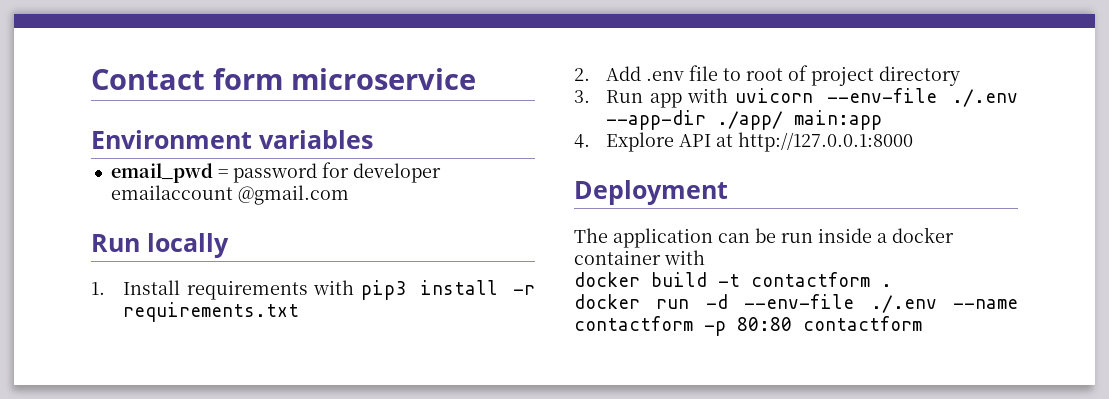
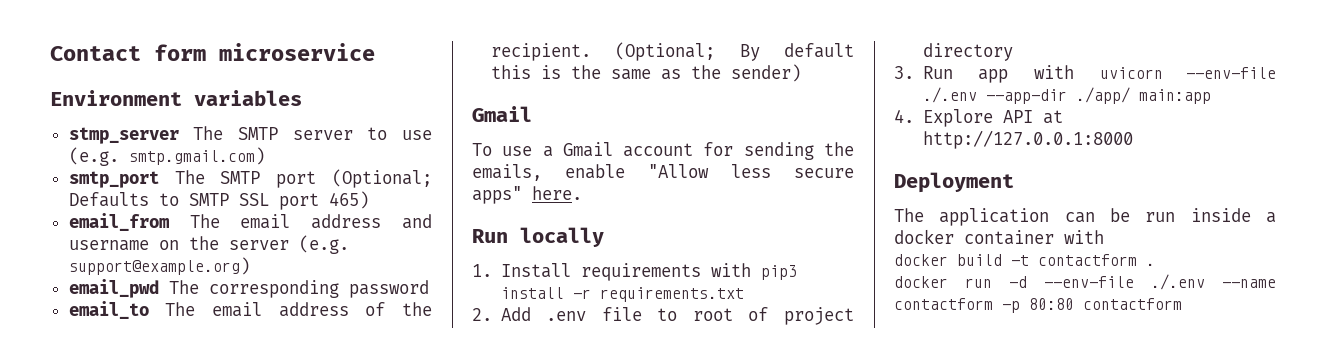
+ stmp_server The SMTP server to use (e.g. smtp.gmail.com)
+ smtp_port The SMTP port (Optional; Defaults to SMTP SSL port 465)
+ email_from The email address and username on the server (e.g. support@example.org)
- email_pwd = password for developer emailaccount @gmail.com
+ email_pwd The corresponding password
+ email_to The email address of the recipient. (Optional; By default this is the same as the sender)
+ Gmail
+ To use a Gmail account for sending the emails, enable "Allow less secure apps" here.

